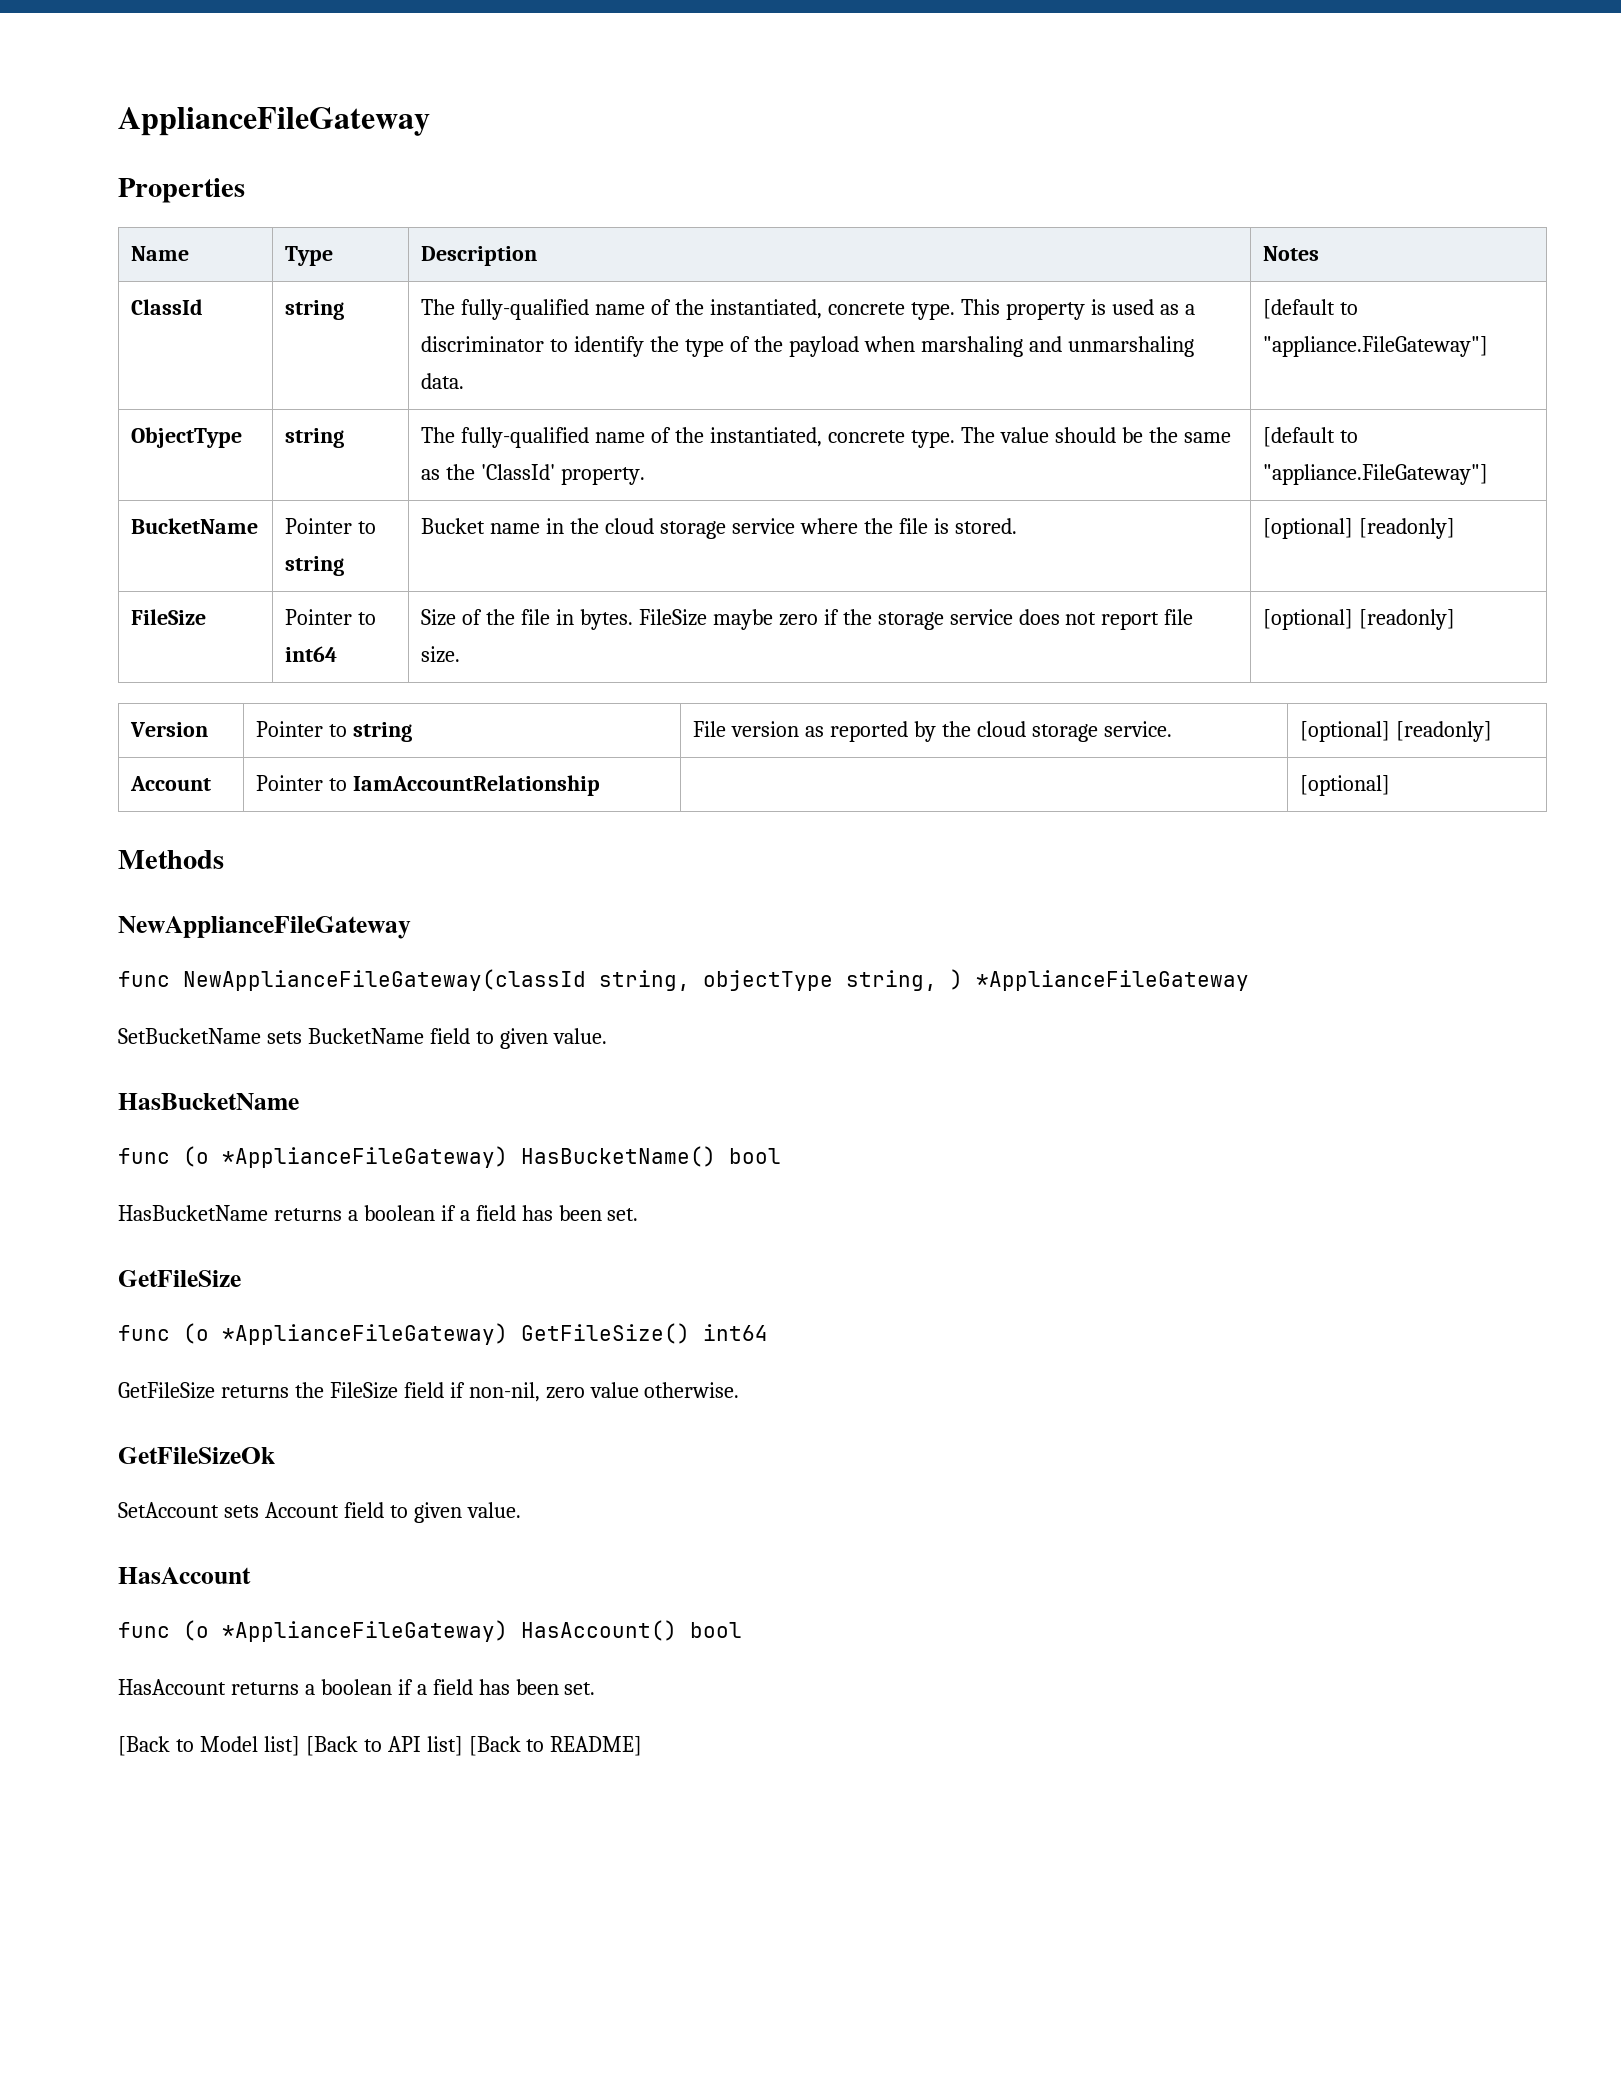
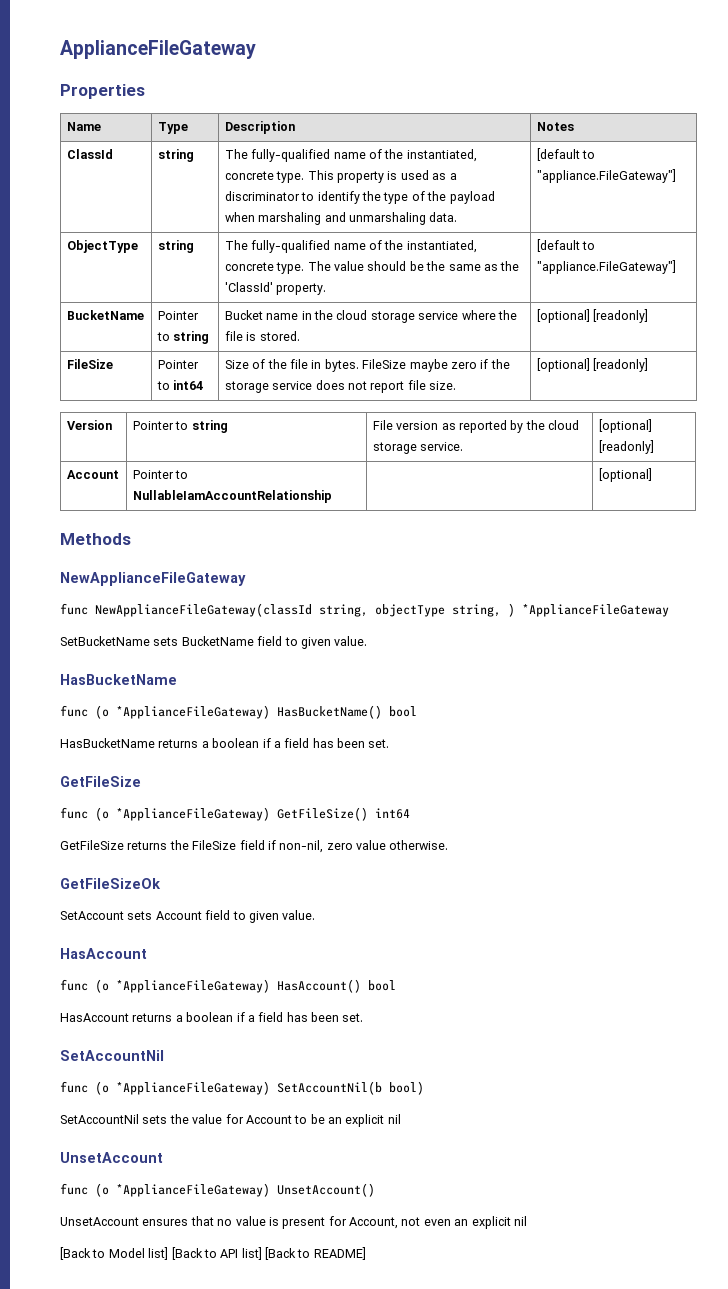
- Account | Pointer to IamAccountRelationship | | [optional]
+ Account | Pointer to NullableIamAccountRelationship | | [optional]
  HasAccount returns a boolean if a field has been set.
+ SetAccountNil
+ func (o *ApplianceFileGateway) SetAccountNil(b bool)
+ SetAccountNil sets the value for Account to be an explicit nil
+ UnsetAccount
+ func (o *ApplianceFileGateway) UnsetAccount()
+ UnsetAccount ensures that no value is present for Account, not even an explicit nil

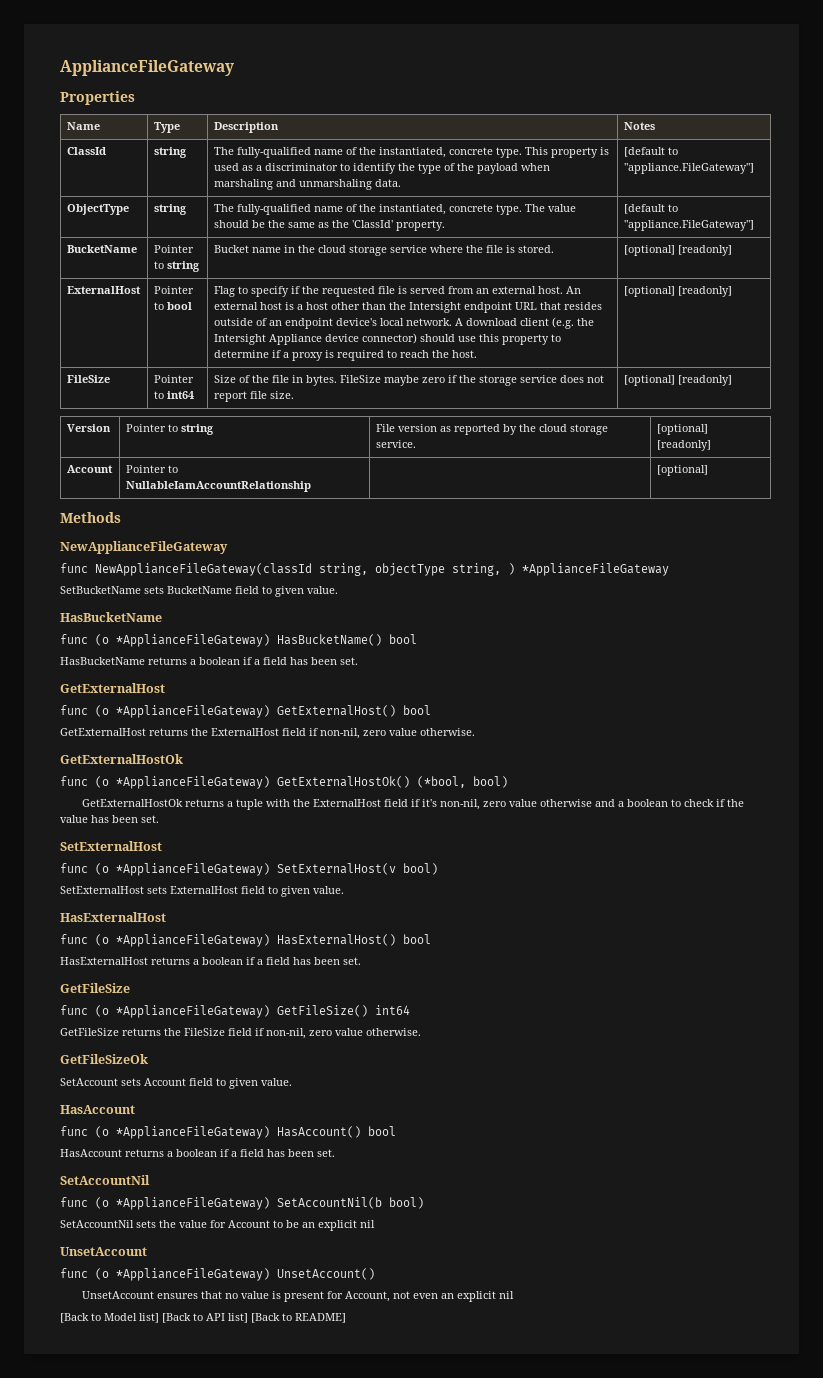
+ ExternalHost | Pointer to bool | Flag to specify if the requested file is served from an external host. An external host is a host other than the Intersight endpoint URL that resides outside of an endpoint device's local network. A download client (e.g. the Intersight Appliance device connector) should use this property to determine if a proxy is required to reach the host. | [optional] [readonly]
  HasBucketName returns a boolean if a field has been set.
+ GetExternalHost
+ func (o *ApplianceFileGateway) GetExternalHost() bool
+ GetExternalHost returns the ExternalHost field if non-nil, zero value otherwise.
+ GetExternalHostOk
+ func (o *ApplianceFileGateway) GetExternalHostOk() (*bool, bool)
+ GetExternalHostOk returns a tuple with the ExternalHost field if it's non-nil, zero value otherwise and a boolean to check if the value has been set.
+ SetExternalHost
+ func (o *ApplianceFileGateway) SetExternalHost(v bool)
+ SetExternalHost sets ExternalHost field to given value.
+ HasExternalHost
+ func (o *ApplianceFileGateway) HasExternalHost() bool
+ HasExternalHost returns a boolean if a field has been set.

